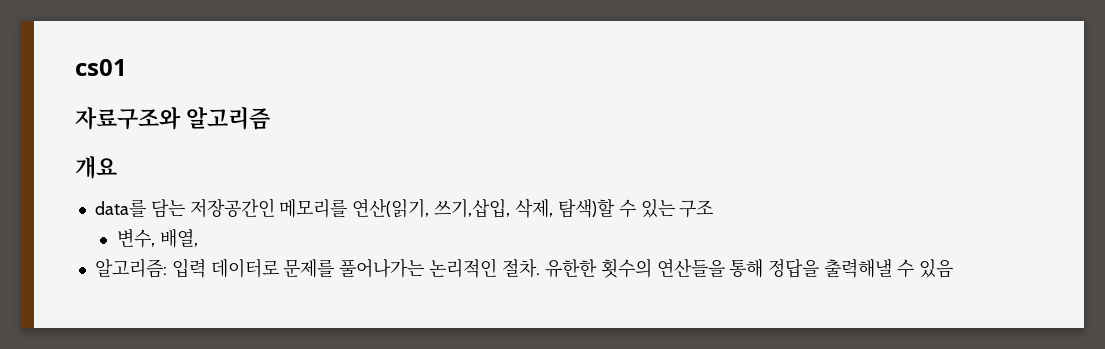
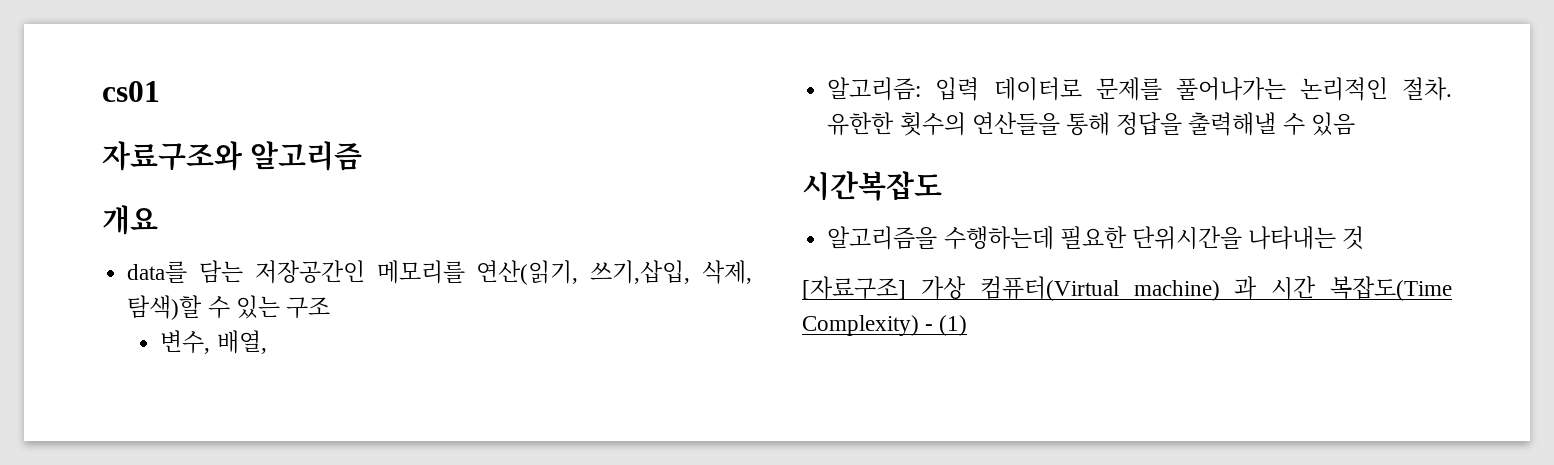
+ 시간복잡도
+ 알고리즘을 수행하는데 필요한 단위시간을 나타내는 것
+ [자료구조] 가상 컴퓨터(Virtual machine) 과 시간 복잡도(Time Complexity) - (1)

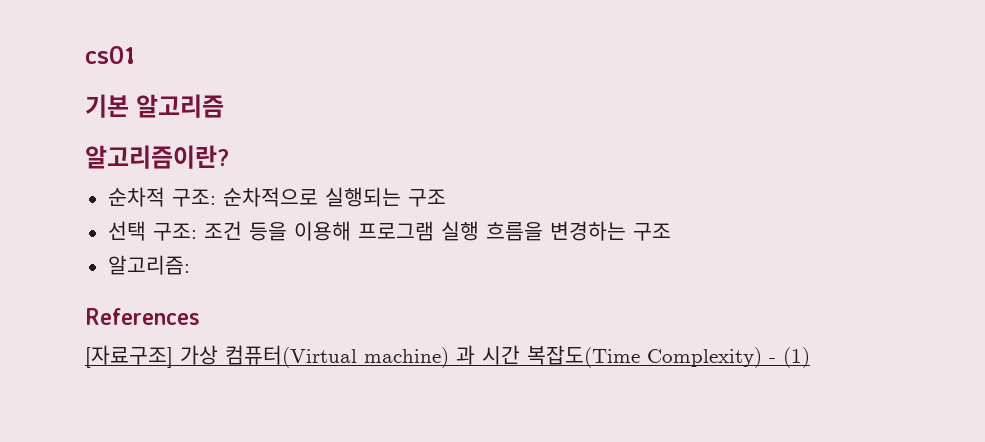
- 자료구조와 알고리즘
+ 기본 알고리즘
- 개요
- data를 담는 저장공간인 메모리를 연산(읽기, 쓰기,삽입, 삭제, 탐색)할 수 있는 구조
- 변수, 배열,
- 알고리즘: 입력 데이터로 문제를 풀어나가는 논리적인 절차. 유한한 횟수의 연산들을 통해 정답을 출력해낼 수 있음
- 시간복잡도
- 알고리즘을 수행하는데 필요한 단위시간을 나타내는 것
+ 알고리즘이란?
+ 순차적 구조: 순차적으로 실행되는 구조
+ 선택 구조: 조건 등을 이용해 프로그램 실행 흐름을 변경하는 구조
+ 알고리즘:
+ References

